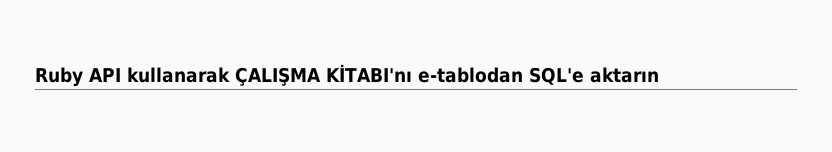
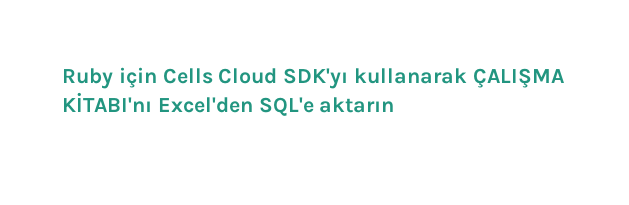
- Ruby API kullanarak ÇALIŞMA KİTABI'nı e-tablodan SQL'e aktarın
+ Ruby için Cells Cloud SDK'yı kullanarak ÇALIŞMA KİTABI'nı Excel'den SQL'e aktarın

